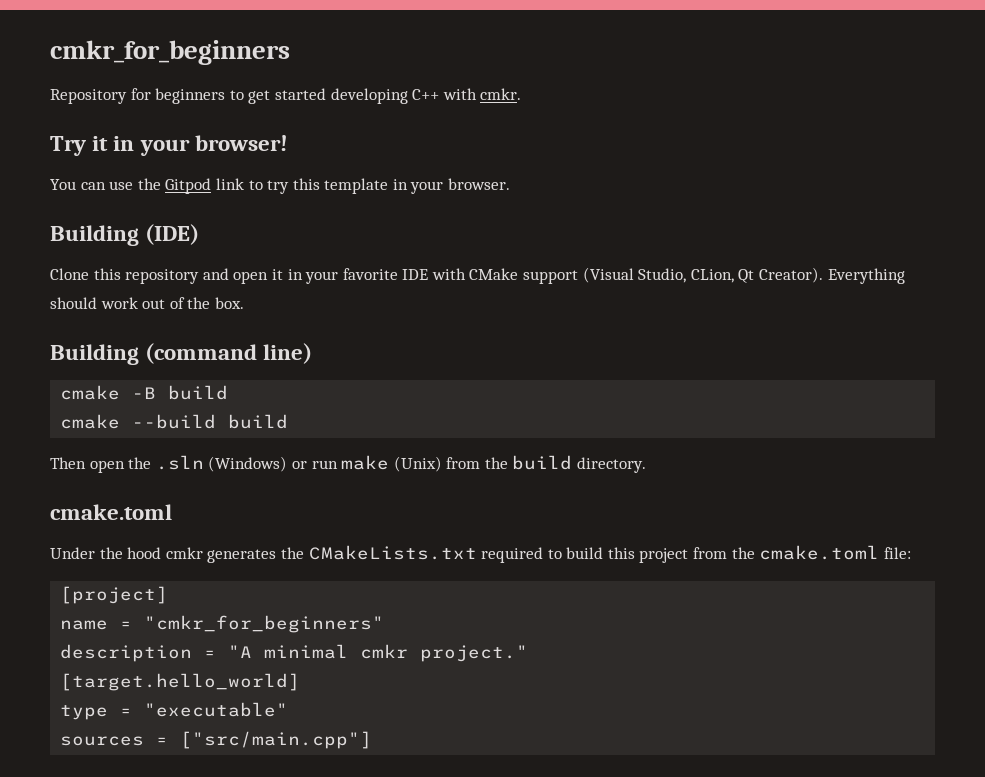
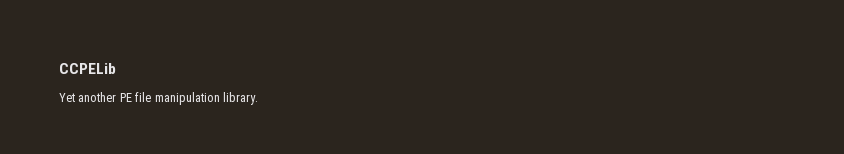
- cmkr_for_beginners
- Repository for beginners to get started developing C++ with cmkr.
- Try it in your browser!
- You can use the Gitpod link to try this template in your browser.
- Building (IDE)
- Clone this repository and open it in your favorite IDE with CMake support (Visual Studio, CLion, Qt Creator). Everything should work out of the box.
- Building (command line)
- cmake -B build
- cmake --build build
- Then open the .sln (Windows) or run make (Unix) from the build directory.
- cmake.toml
- Under the hood cmkr generates the CMakeLists.txt required to build this project from the cmake.toml file:
- [project]
- name = "cmkr_for_beginners"
- description = "A minimal cmkr project."
- [target.hello_world]
- type = "executable"
- sources = ["src/main.cpp"]
+ CCPELib
+ Yet another PE file manipulation library.

